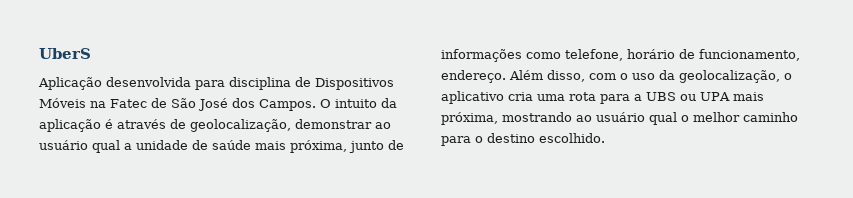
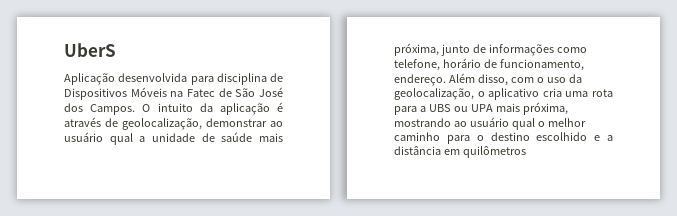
- Além disso, com o uso da geolocalização, o aplicativo cria uma rota para a UBS ou UPA mais próxima, mostrando ao usuário qual o melhor caminho para o destino escolhido.
+ Além disso, com o uso da geolocalização, o aplicativo cria uma rota para a UBS ou UPA mais próxima, mostrando ao usuário qual o melhor caminho para o destino escolhido e a distância em quilômetros

